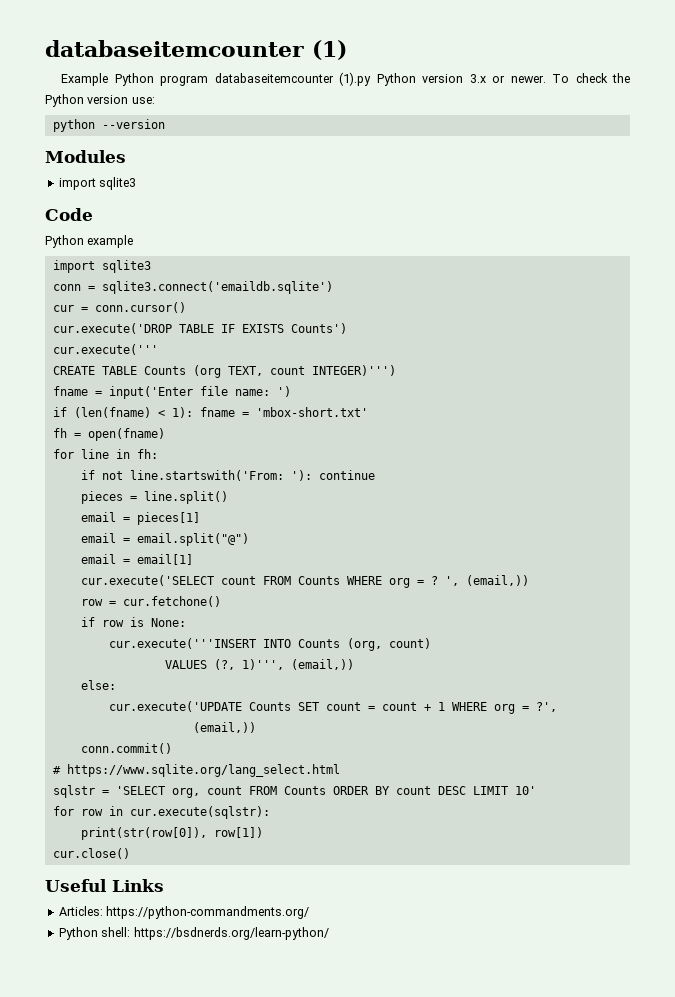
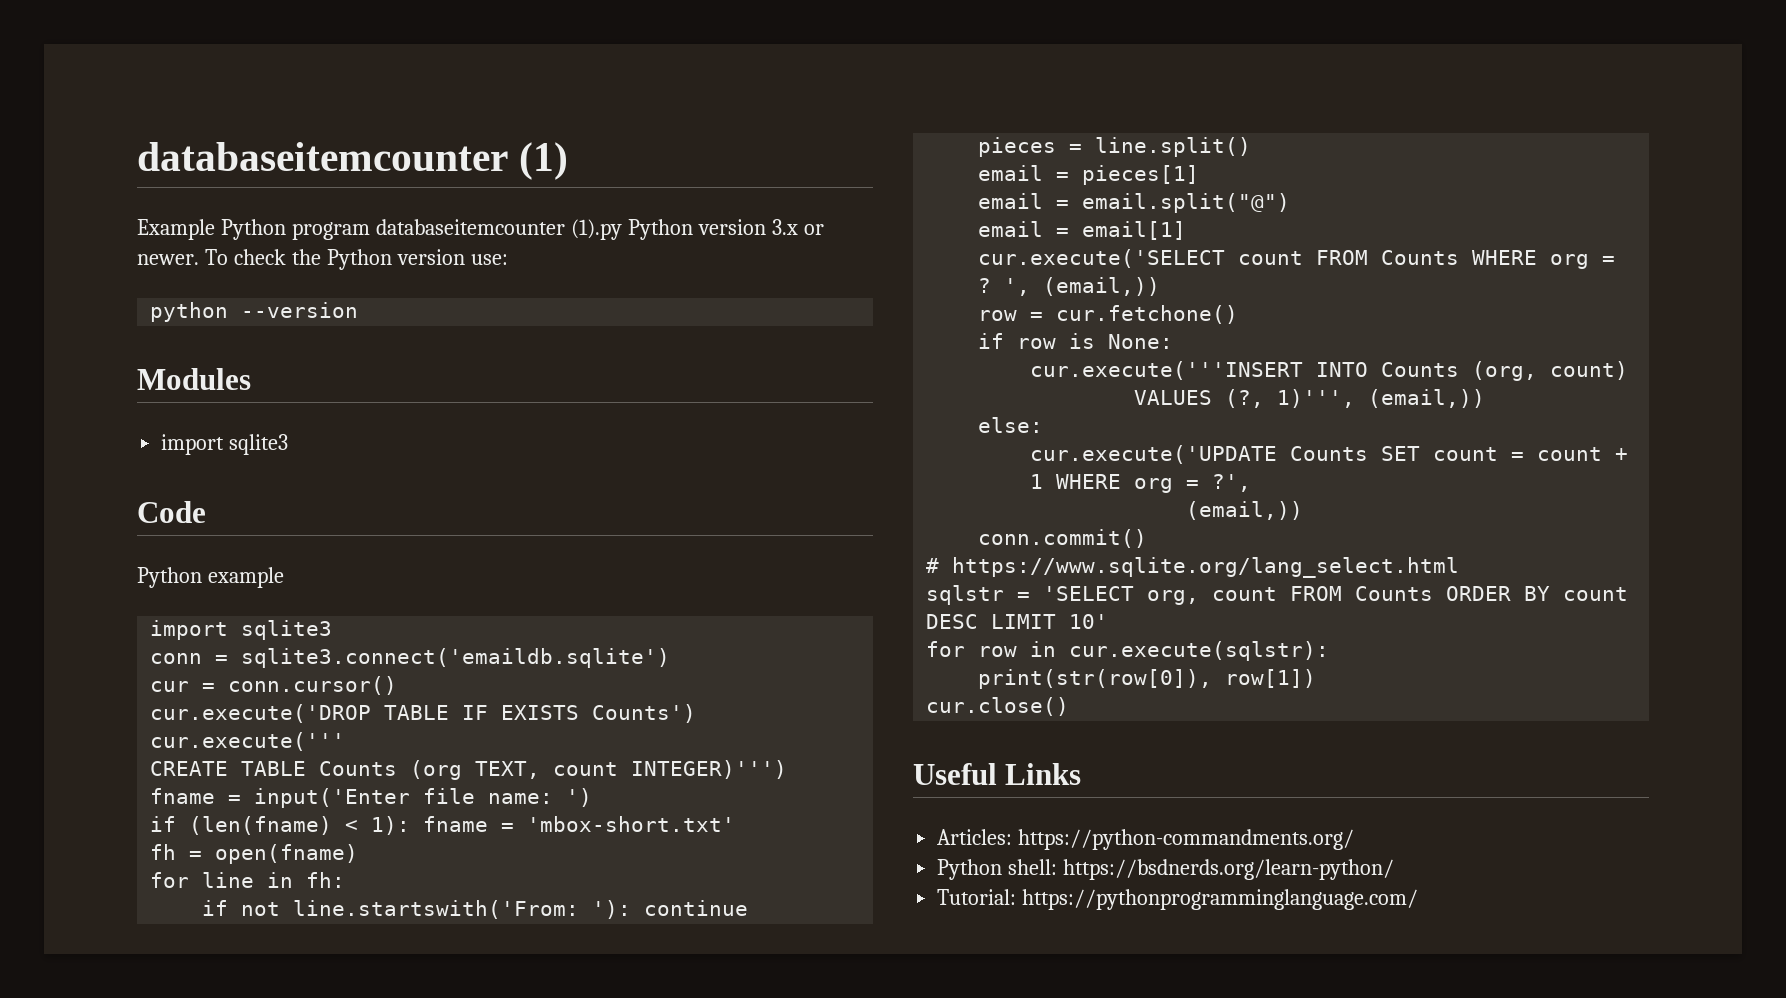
+ Tutorial: https://pythonprogramminglanguage.com/

